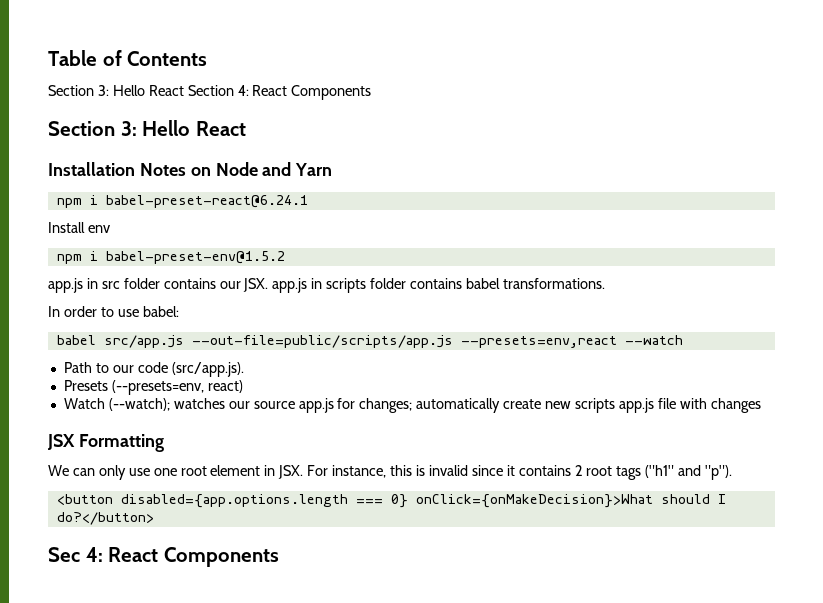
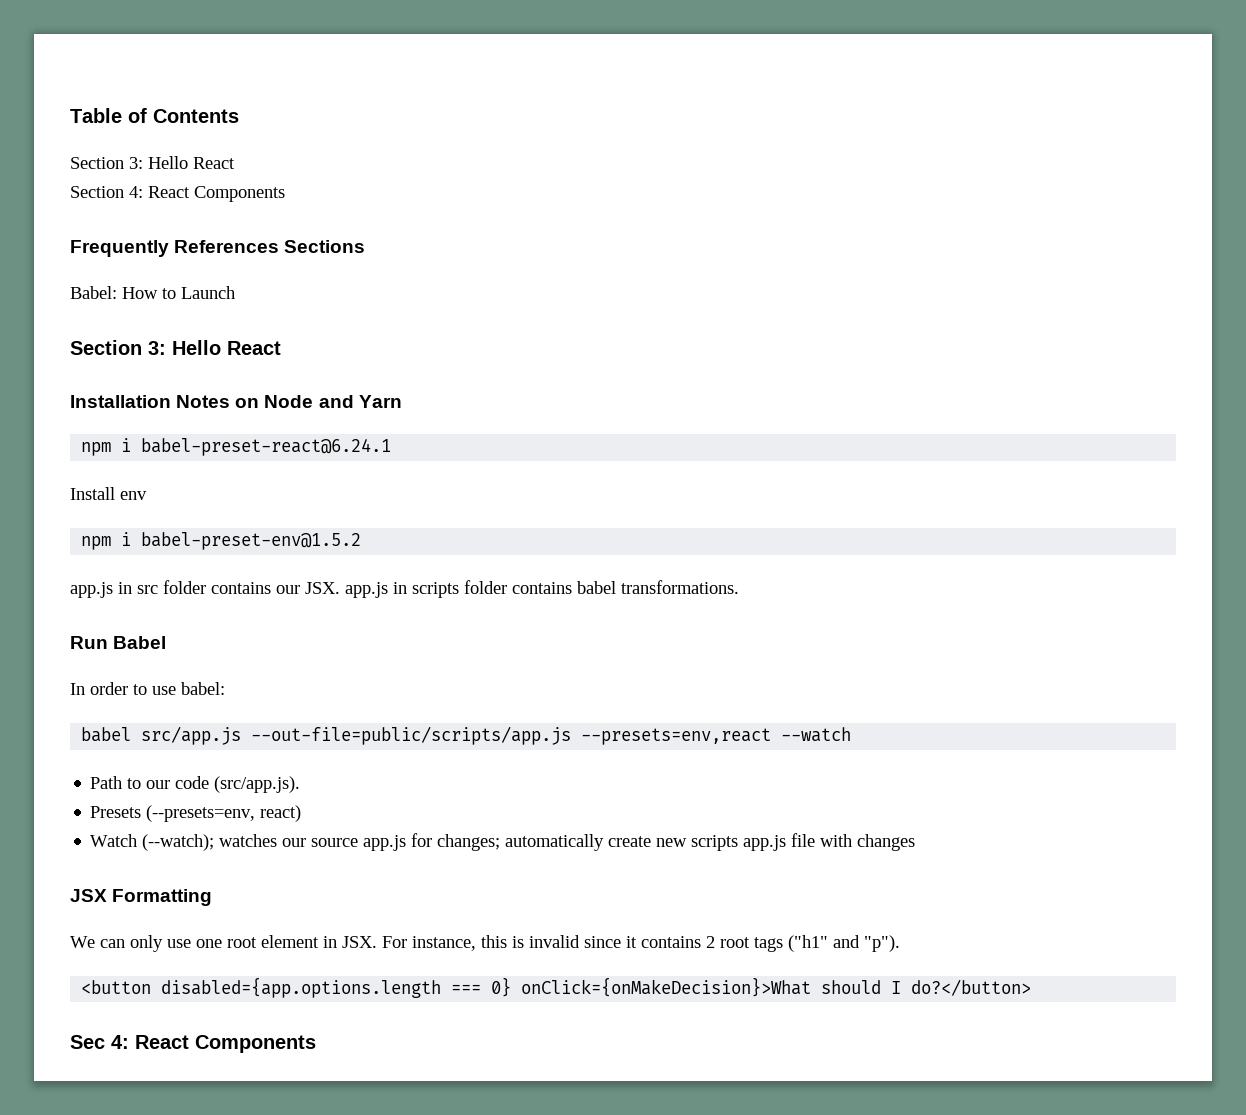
  Table of Contents
- Section 3: Hello React Section 4: React Components
+ Section 3: Hello React
+ Section 4: React Components
+ Frequently References Sections
+ Babel: How to Launch
+ Run Babel

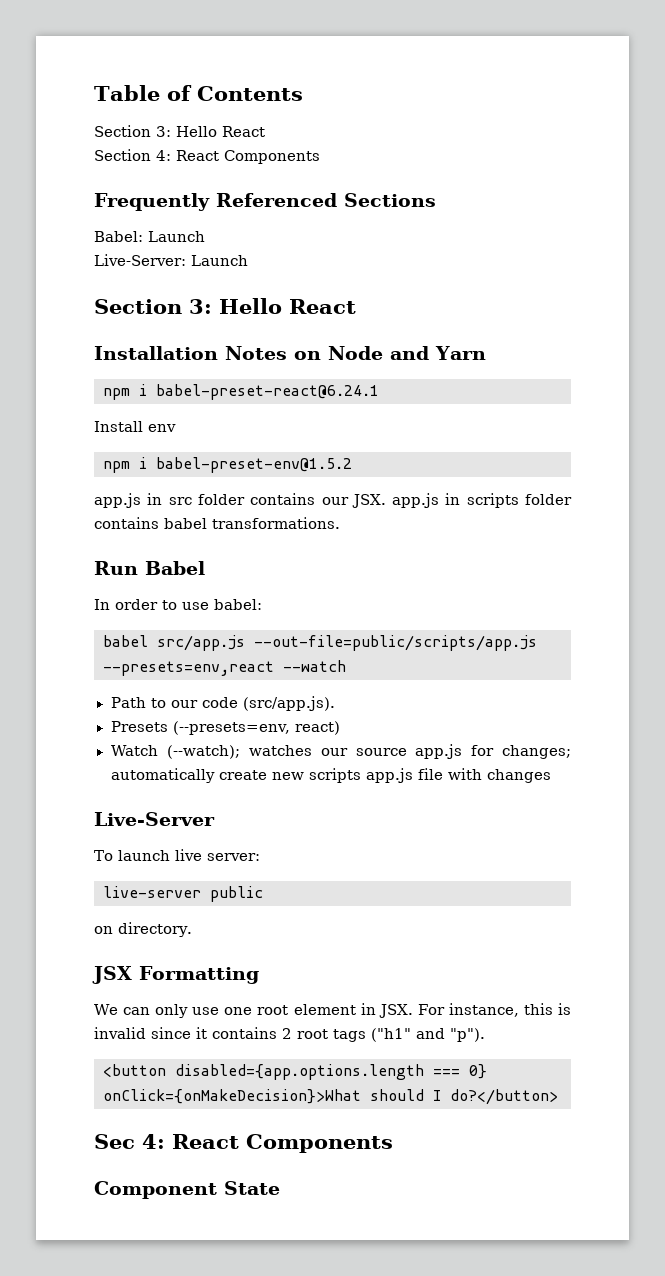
- Frequently References Sections
+ Frequently Referenced Sections
- Babel: How to Launch
+ Babel: Launch
+ Live-Server: Launch
+ Live-Server
+ To launch live server:
+ live-server public
+ on directory.
+ Component State

